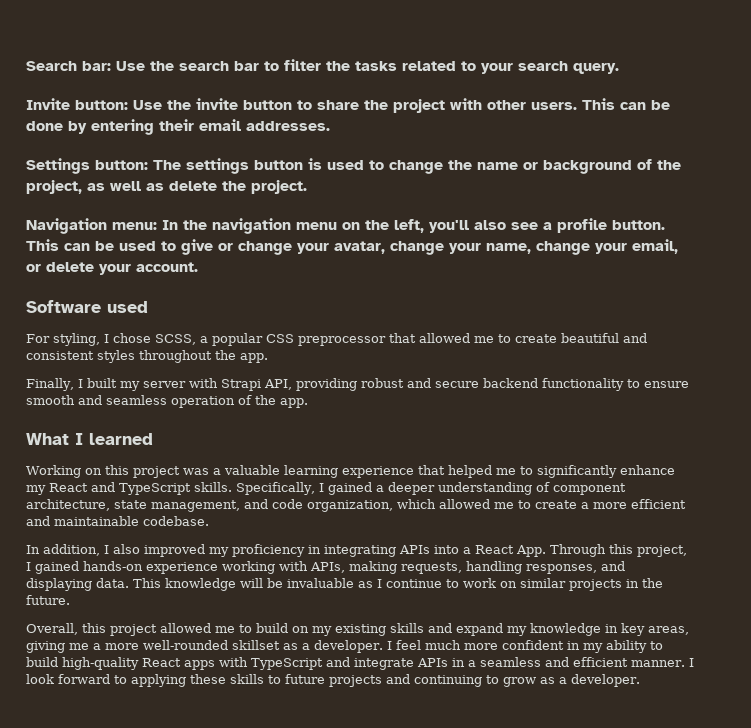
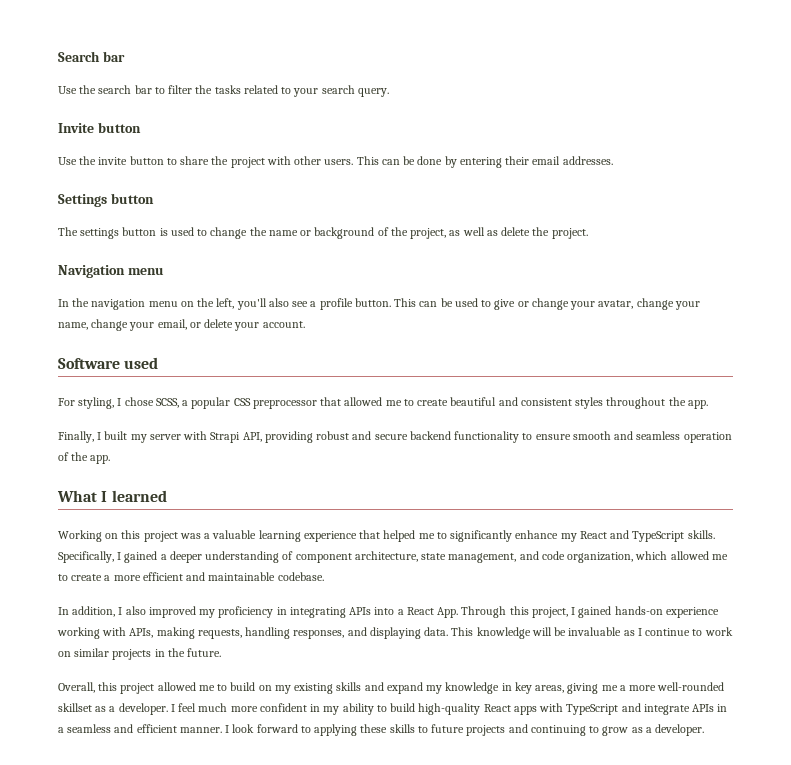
- Search bar: Use the search bar to filter the tasks related to your search query.
+ Search bar
+ Use the search bar to filter the tasks related to your search query.
- Invite button: Use the invite button to share the project with other users.
+ Invite button
+ Use the invite button to share the project with other users.
- Settings button: The settings button is used to change the name or background of the project, as well as delete the project.
+ Settings button
+ The settings button is used to change the name or background of the project, as well as delete the project.
- Navigation menu: In the navigation menu on the left, you'll also see a profile button.
+ Navigation menu
+ In the navigation menu on the left, you'll also see a profile button.

